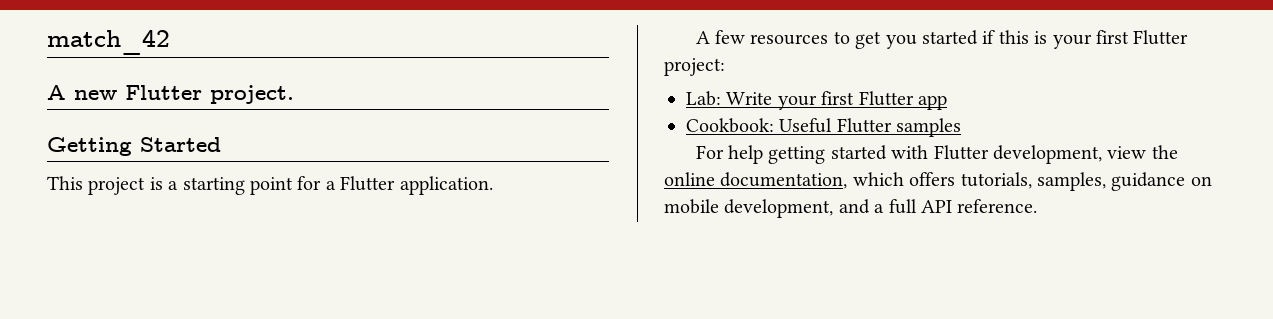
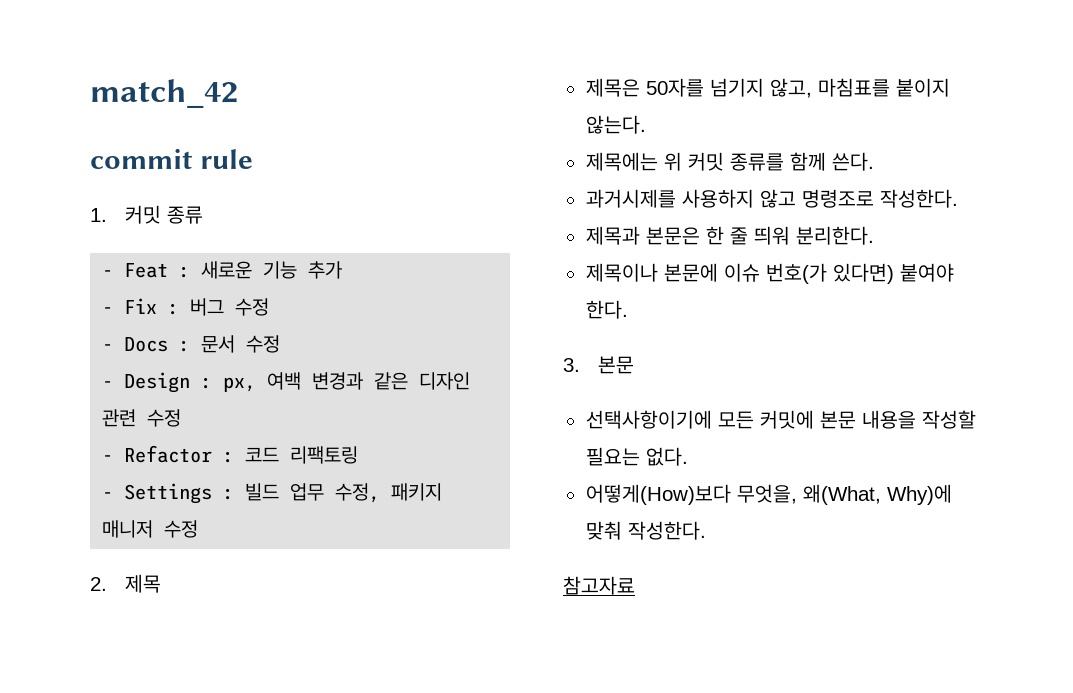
- A new Flutter project.
- Getting Started
- This project is a starting point for a Flutter application.
- A few resources to get you started if this is your first Flutter project:
- Lab: Write your first Flutter app
- Cookbook: Useful Flutter samples
- For help getting started with Flutter development, view the online documentation, which offers tutorials, samples, guidance on mobile development, and a full API reference.
+ commit rule
+ 1. 커밋 종류
+ - Feat : 새로운 기능 추가
+ - Fix : 버그 수정
+ - Docs : 문서 수정
+ - Design : px, 여백 변경과 같은 디자인 관련 수정
+ - Refactor : 코드 리팩토링
+ - Settings : 빌드 업무 수정, 패키지 매니저 수정
+ 2. 제목
+ 제목은 50자를 넘기지 않고, 마침표를 붙이지 않는다.
+ 제목에는 위 커밋 종류를 함께 쓴다.
+ 과거시제를 사용하지 않고 명령조로 작성한다.
+ 제목과 본문은 한 줄 띄워 분리한다.
+ 제목이나 본문에 이슈 번호(가 있다면) 붙여야 한다.
+ 3. 본문
+ 선택사항이기에 모든 커밋에 본문 내용을 작성할 필요는 없다.
+ 어떻게(How)보다 무엇을, 왜(What, Why)에 맞춰 작성한다.
+ 참고자료

